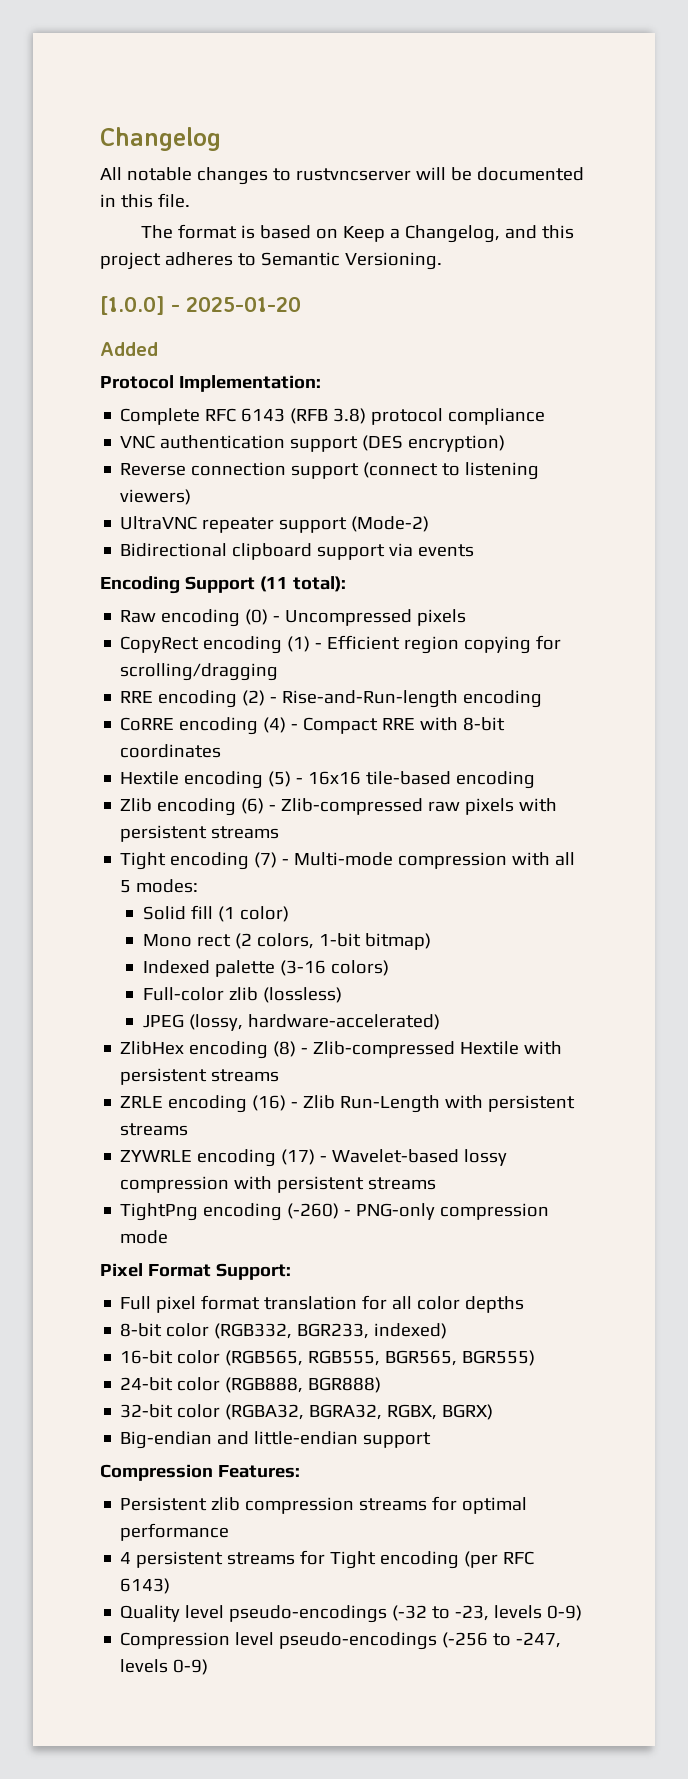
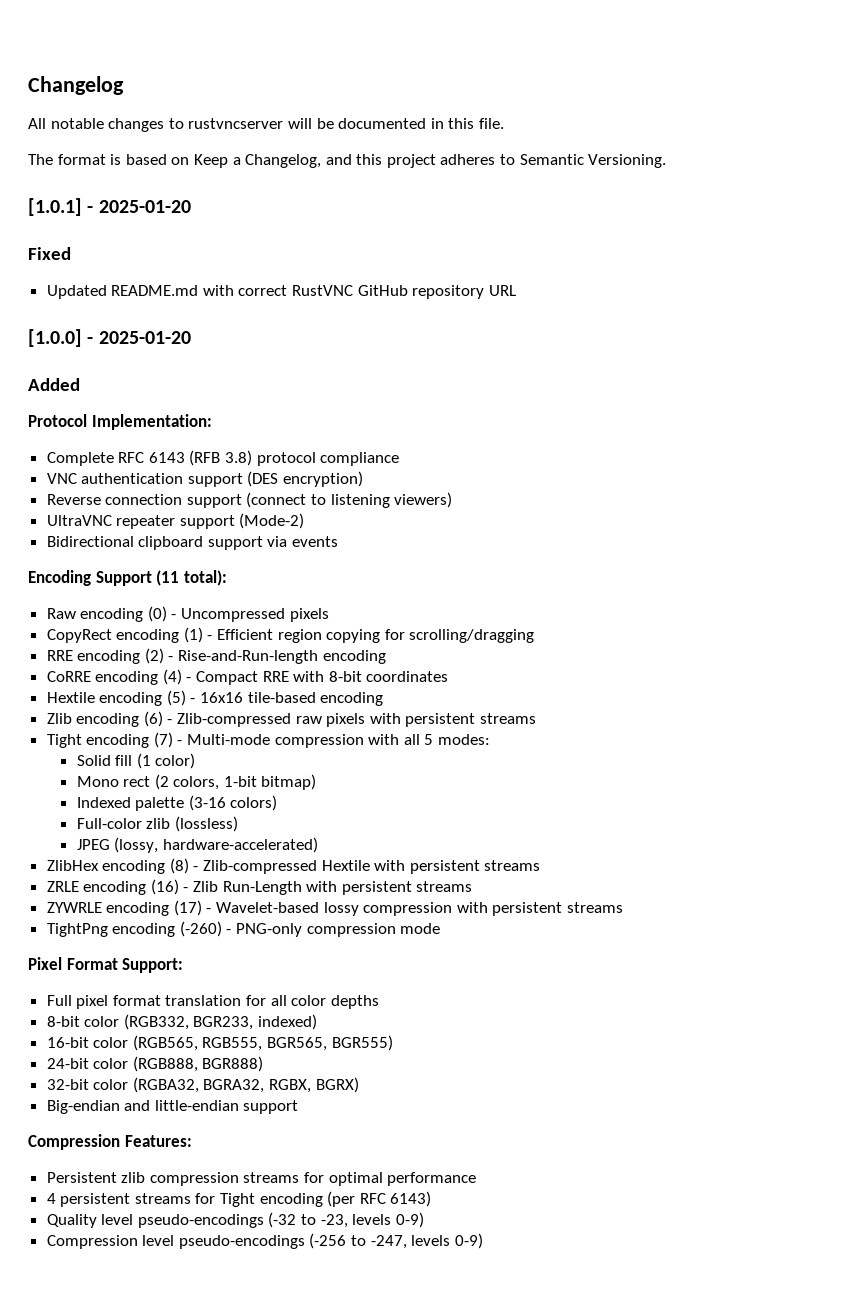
+ [1.0.1] - 2025-01-20
+ Fixed
+ Updated README.md with correct RustVNC GitHub repository URL

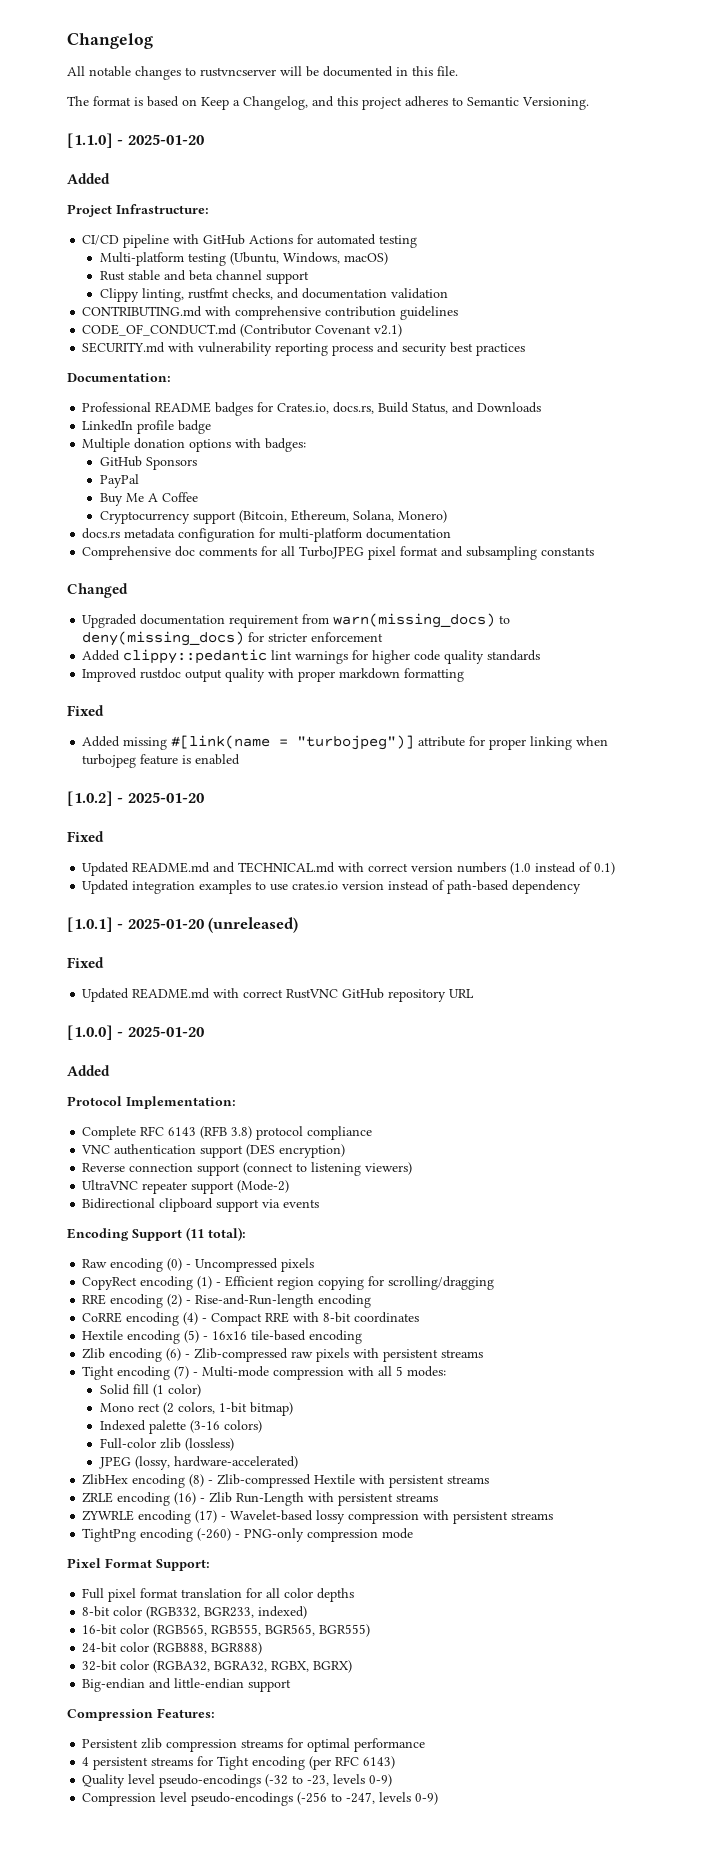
+ [1.1.0] - 2025-01-20
+ Added
+ Project Infrastructure:
+ CI/CD pipeline with GitHub Actions for automated testing
+ Multi-platform testing (Ubuntu, Windows, macOS)
+ Rust stable and beta channel support
+ Clippy linting, rustfmt checks, and documentation validation
+ CONTRIBUTING.md with comprehensive contribution guidelines
+ CODE_OF_CONDUCT.md (Contributor Covenant v2.1)
+ SECURITY.md with vulnerability reporting process and security best practices
+ Documentation:
+ Professional README badges for Crates.io, docs.rs, Build Status, and Downloads
+ LinkedIn profile badge
+ Multiple donation options with badges:
+ GitHub Sponsors
+ PayPal
+ Buy Me A Coffee
+ Cryptocurrency support (Bitcoin, Ethereum, Solana, Monero)
+ docs.rs metadata configuration for multi-platform documentation
+ Comprehensive doc comments for all TurboJPEG pixel format and subsampling constants
+ Changed
+ Upgraded documentation requirement from warn(missing_docs) to deny(missing_docs) for stricter enforcement
+ Added clippy::pedantic lint warnings for higher code quality standards
+ Improved rustdoc output quality with proper markdown formatting
+ Fixed
+ Added missing #[link(name = "turbojpeg")] attribute for proper linking when turbojpeg feature is enabled
+ [1.0.2] - 2025-01-20
+ Fixed
+ Updated README.md and TECHNICAL.md with correct version numbers (1.0 instead of 0.1)
+ Updated integration examples to use crates.io version instead of path-based dependency
- [1.0.1] - 2025-01-20
+ [1.0.1] - 2025-01-20 (unreleased)

